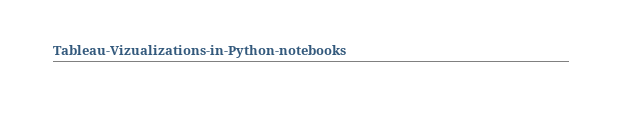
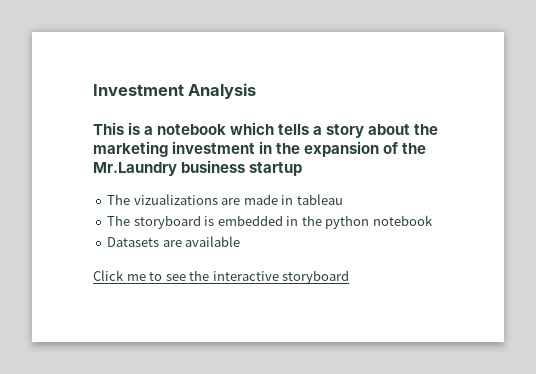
- Tableau-Vizualizations-in-Python-notebooks
+ Investment Analysis
+ This is a notebook which tells a story about the marketing investment in the expansion of the Mr.Laundry business startup
+ The vizualizations are made in tableau
+ The storyboard is embedded in the python notebook
+ Datasets are available
+ Click me to see the interactive storyboard

